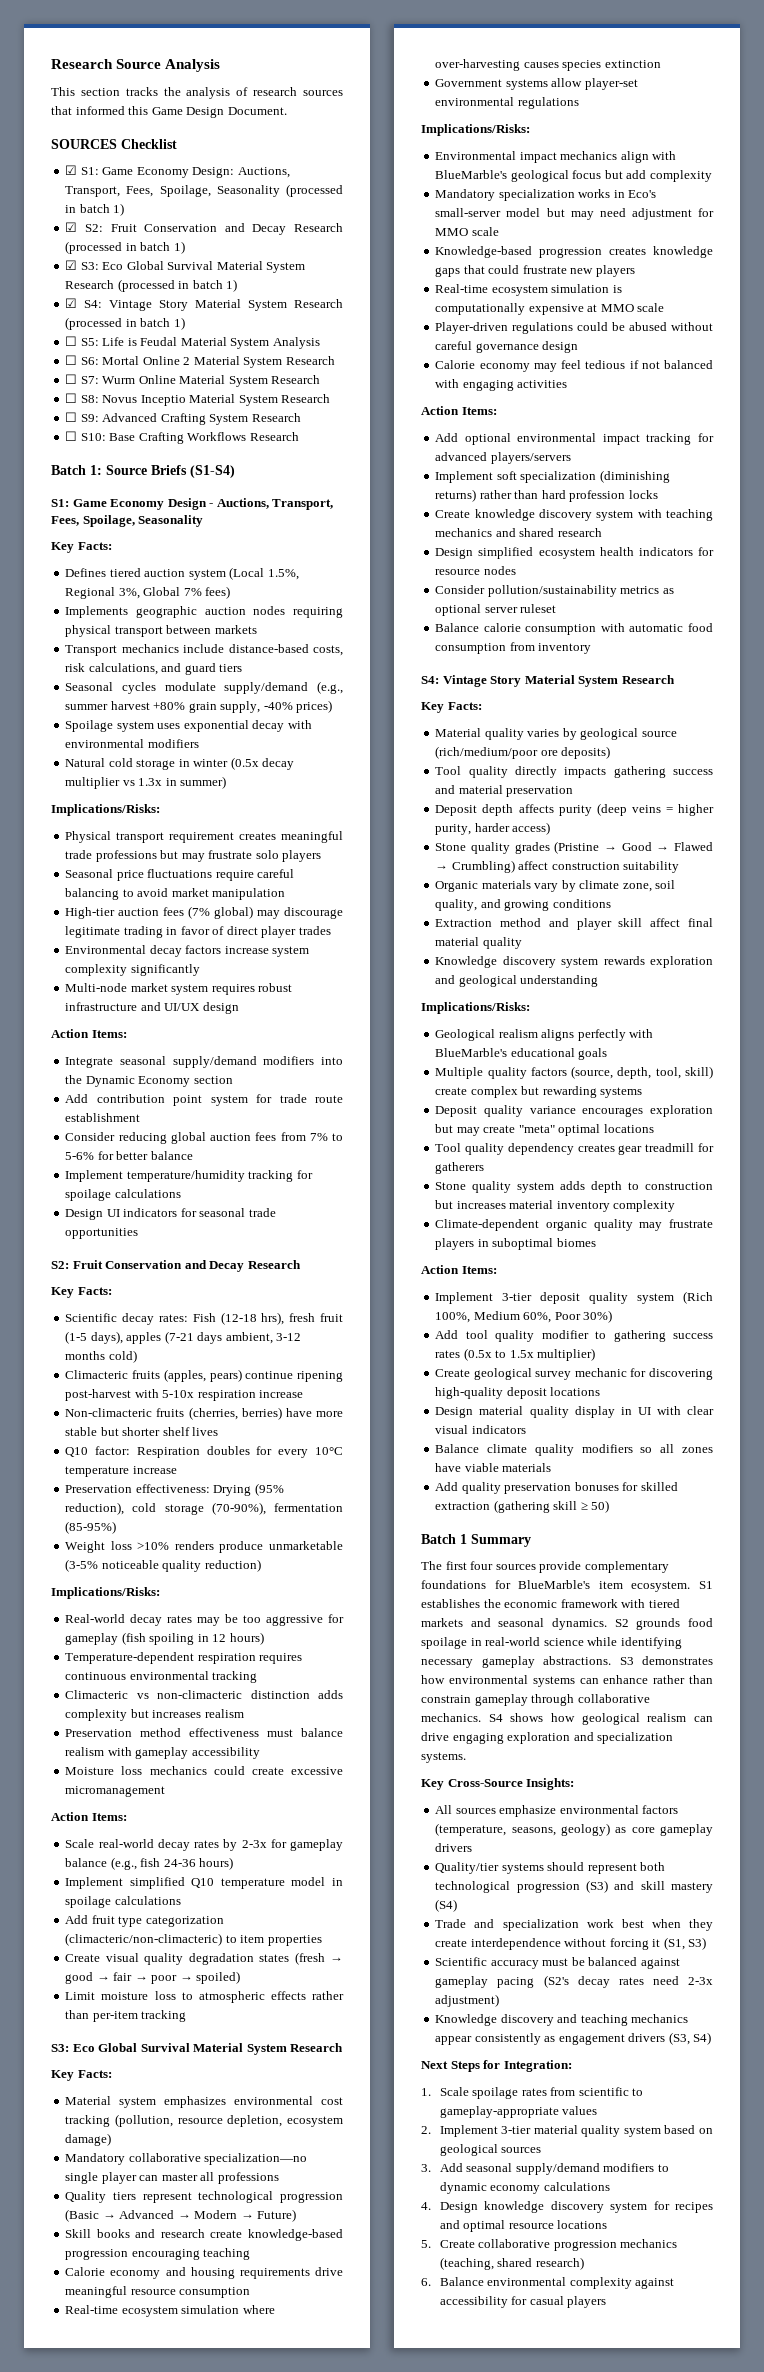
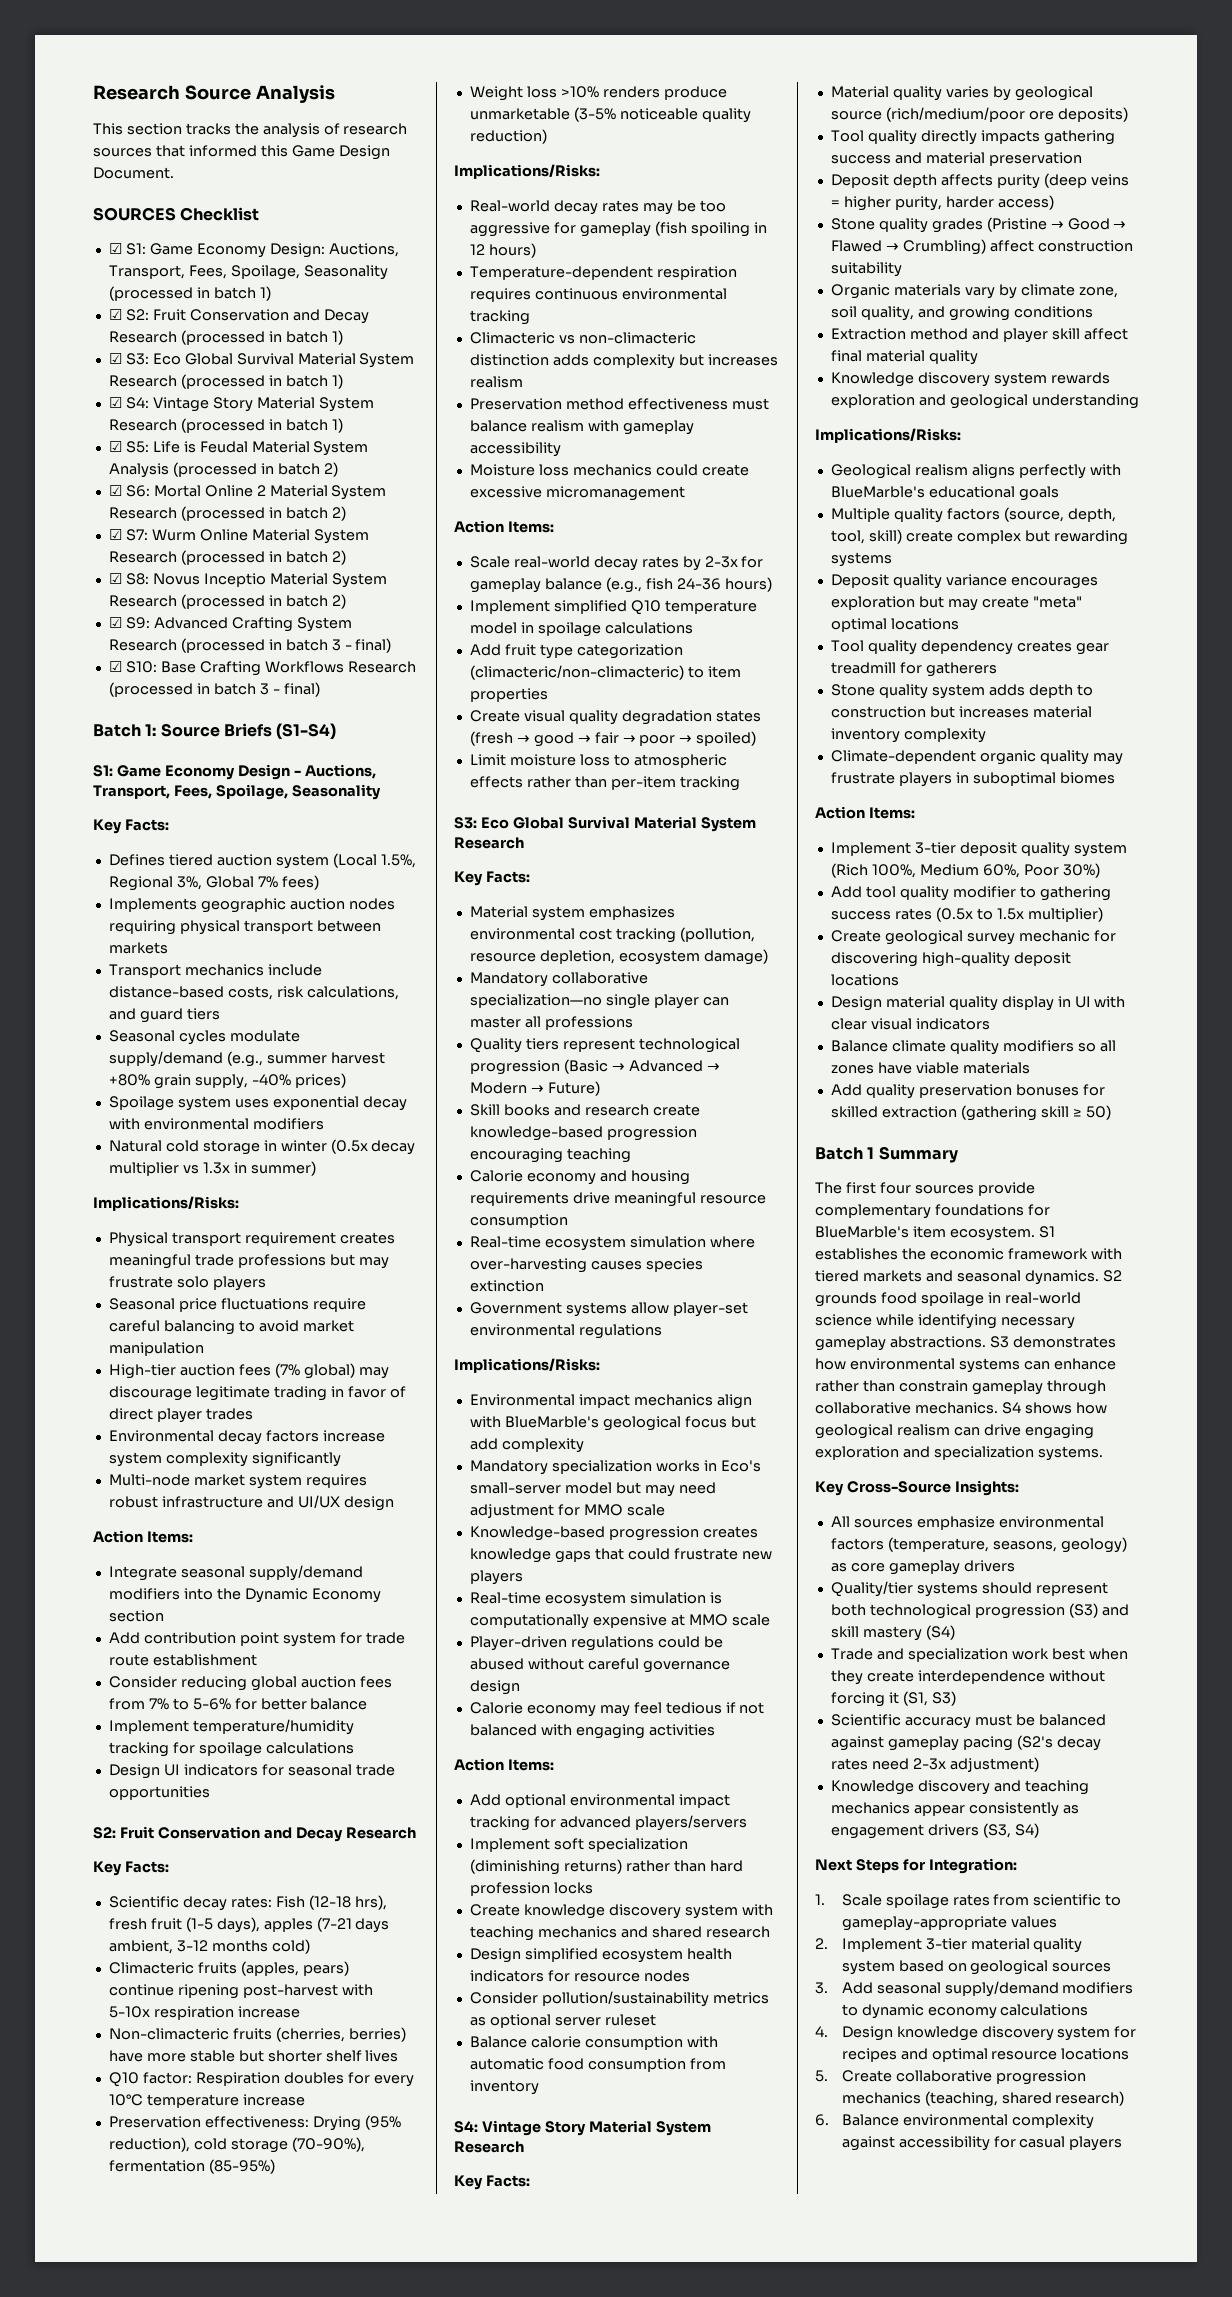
- ☐ S5: Life is Feudal Material System Analysis
- ☐ S6: Mortal Online 2 Material System Research
- ☐ S7: Wurm Online Material System Research
- ☐ S8: Novus Inceptio Material System Research
- ☐ S9: Advanced Crafting System Research
- ☐ S10: Base Crafting Workflows Research
+ ☑ S5: Life is Feudal Material System Analysis (processed in batch 2)
+ ☑ S6: Mortal Online 2 Material System Research (processed in batch 2)
+ ☑ S7: Wurm Online Material System Research (processed in batch 2)
+ ☑ S8: Novus Inceptio Material System Research (processed in batch 2)
+ ☑ S9: Advanced Crafting System Research (processed in batch 3 - final)
+ ☑ S10: Base Crafting Workflows Research (processed in batch 3 - final)

